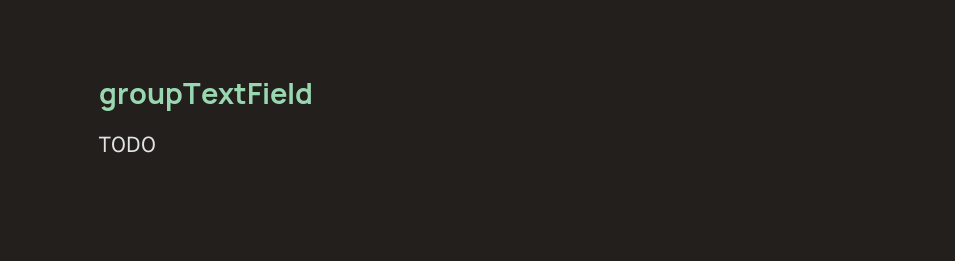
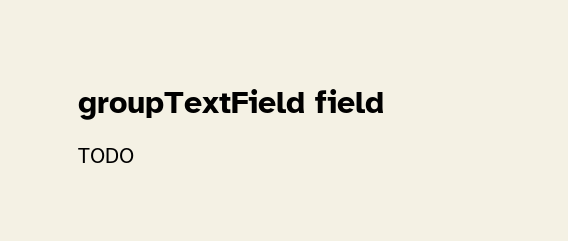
- groupTextField
+ groupTextField field

